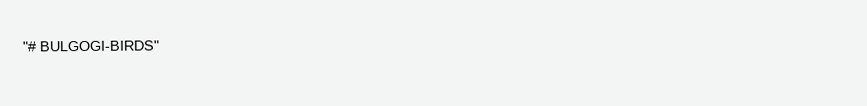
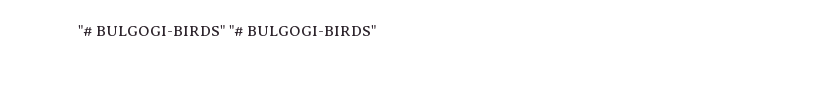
- "# BULGOGI-BIRDS"
+ "# BULGOGI-BIRDS" "# BULGOGI-BIRDS"

